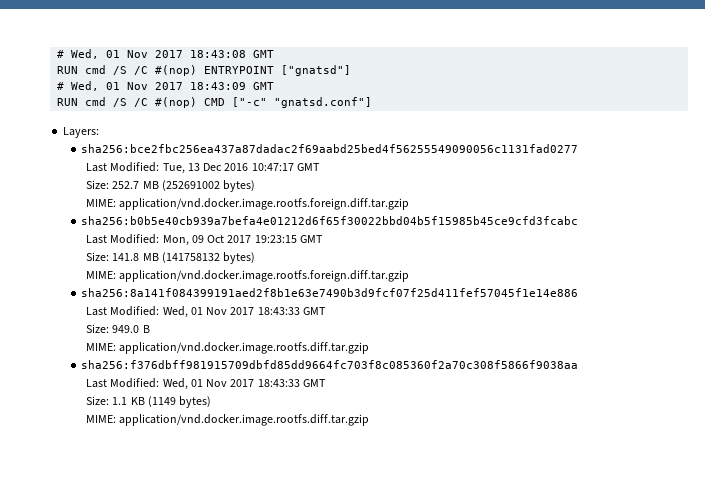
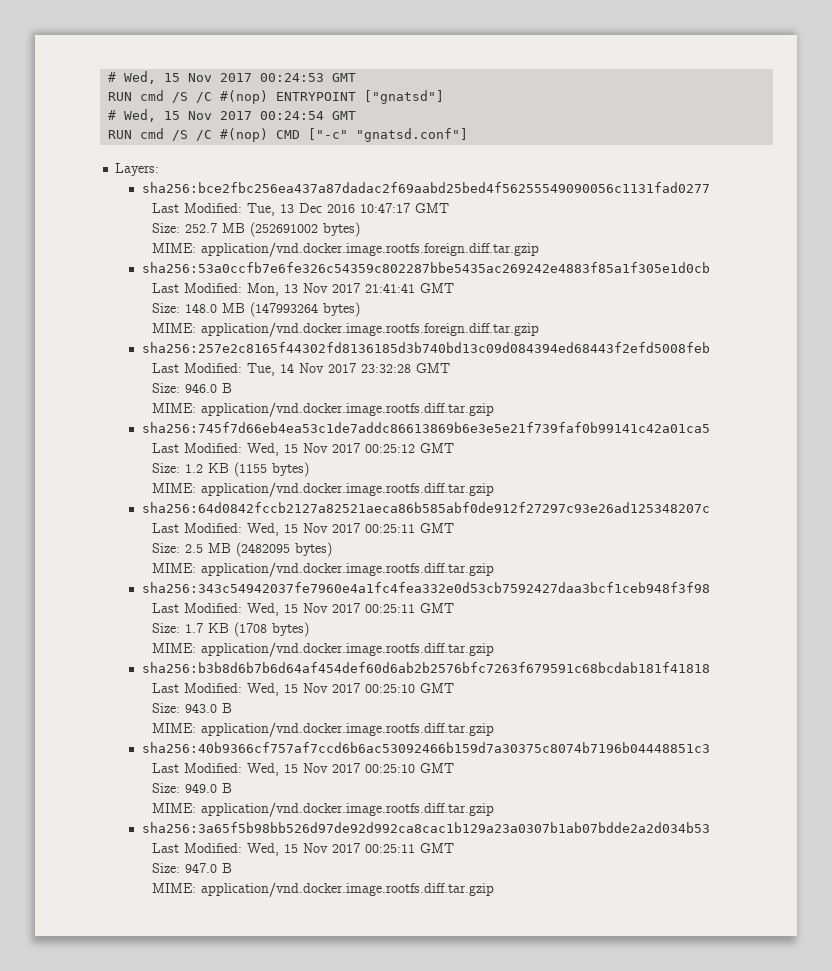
- # Wed, 01 Nov 2017 18:43:08 GMT
+ # Wed, 15 Nov 2017 00:24:53 GMT
- # Wed, 01 Nov 2017 18:43:09 GMT
+ # Wed, 15 Nov 2017 00:24:54 GMT
- sha256:b0b5e40cb939a7befa4e01212d6f65f30022bbd04b5f15985b45ce9cfd3fcabc
+ sha256:53a0ccfb7e6fe326c54359c802287bbe5435ac269242e4883f85a1f305e1d0cb
- Last Modified: Mon, 09 Oct 2017 19:23:15 GMT
- Size: 141.8 MB (141758132 bytes)
+ Last Modified: Mon, 13 Nov 2017 21:41:41 GMT
+ Size: 148.0 MB (147993264 bytes)
  MIME: application/vnd.docker.image.rootfs.foreign.diff.tar.gzip
- sha256:8a141f084399191aed2f8b1e63e7490b3d9fcf07f25d411fef57045f1e14e886
- Last Modified: Wed, 01 Nov 2017 18:43:33 GMT
+ sha256:257e2c8165f44302fd8136185d3b740bd13c09d084394ed68443f2efd5008feb
+ Last Modified: Tue, 14 Nov 2017 23:32:28 GMT
+ Size: 946.0 B
+ MIME: application/vnd.docker.image.rootfs.diff.tar.gzip
+ sha256:745f7d66eb4ea53c1de7addc86613869b6e3e5e21f739faf0b99141c42a01ca5
+ Last Modified: Wed, 15 Nov 2017 00:25:12 GMT
+ Size: 1.2 KB (1155 bytes)
+ MIME: application/vnd.docker.image.rootfs.diff.tar.gzip
+ sha256:64d0842fccb2127a82521aeca86b585abf0de912f27297c93e26ad125348207c
+ Last Modified: Wed, 15 Nov 2017 00:25:11 GMT
+ Size: 2.5 MB (2482095 bytes)
+ MIME: application/vnd.docker.image.rootfs.diff.tar.gzip
+ sha256:343c54942037fe7960e4a1fc4fea332e0d53cb7592427daa3bcf1ceb948f3f98
+ Last Modified: Wed, 15 Nov 2017 00:25:11 GMT
+ Size: 1.7 KB (1708 bytes)
+ MIME: application/vnd.docker.image.rootfs.diff.tar.gzip
+ sha256:b3b8d6b7b6d64af454def60d6ab2b2576bfc7263f679591c68bcdab181f41818
+ Last Modified: Wed, 15 Nov 2017 00:25:10 GMT
+ Size: 943.0 B
+ MIME: application/vnd.docker.image.rootfs.diff.tar.gzip
+ sha256:40b9366cf757af7ccd6b6ac53092466b159d7a30375c8074b7196b04448851c3
+ Last Modified: Wed, 15 Nov 2017 00:25:10 GMT
- sha256:f376dbff981915709dbfd85dd9664fc703f8c085360f2a70c308f5866f9038aa
- Last Modified: Wed, 01 Nov 2017 18:43:33 GMT
- Size: 1.1 KB (1149 bytes)
+ sha256:3a65f5b98bb526d97de92d992ca8cac1b129a23a0307b1ab07bdde2a2d034b53
+ Last Modified: Wed, 15 Nov 2017 00:25:11 GMT
+ Size: 947.0 B

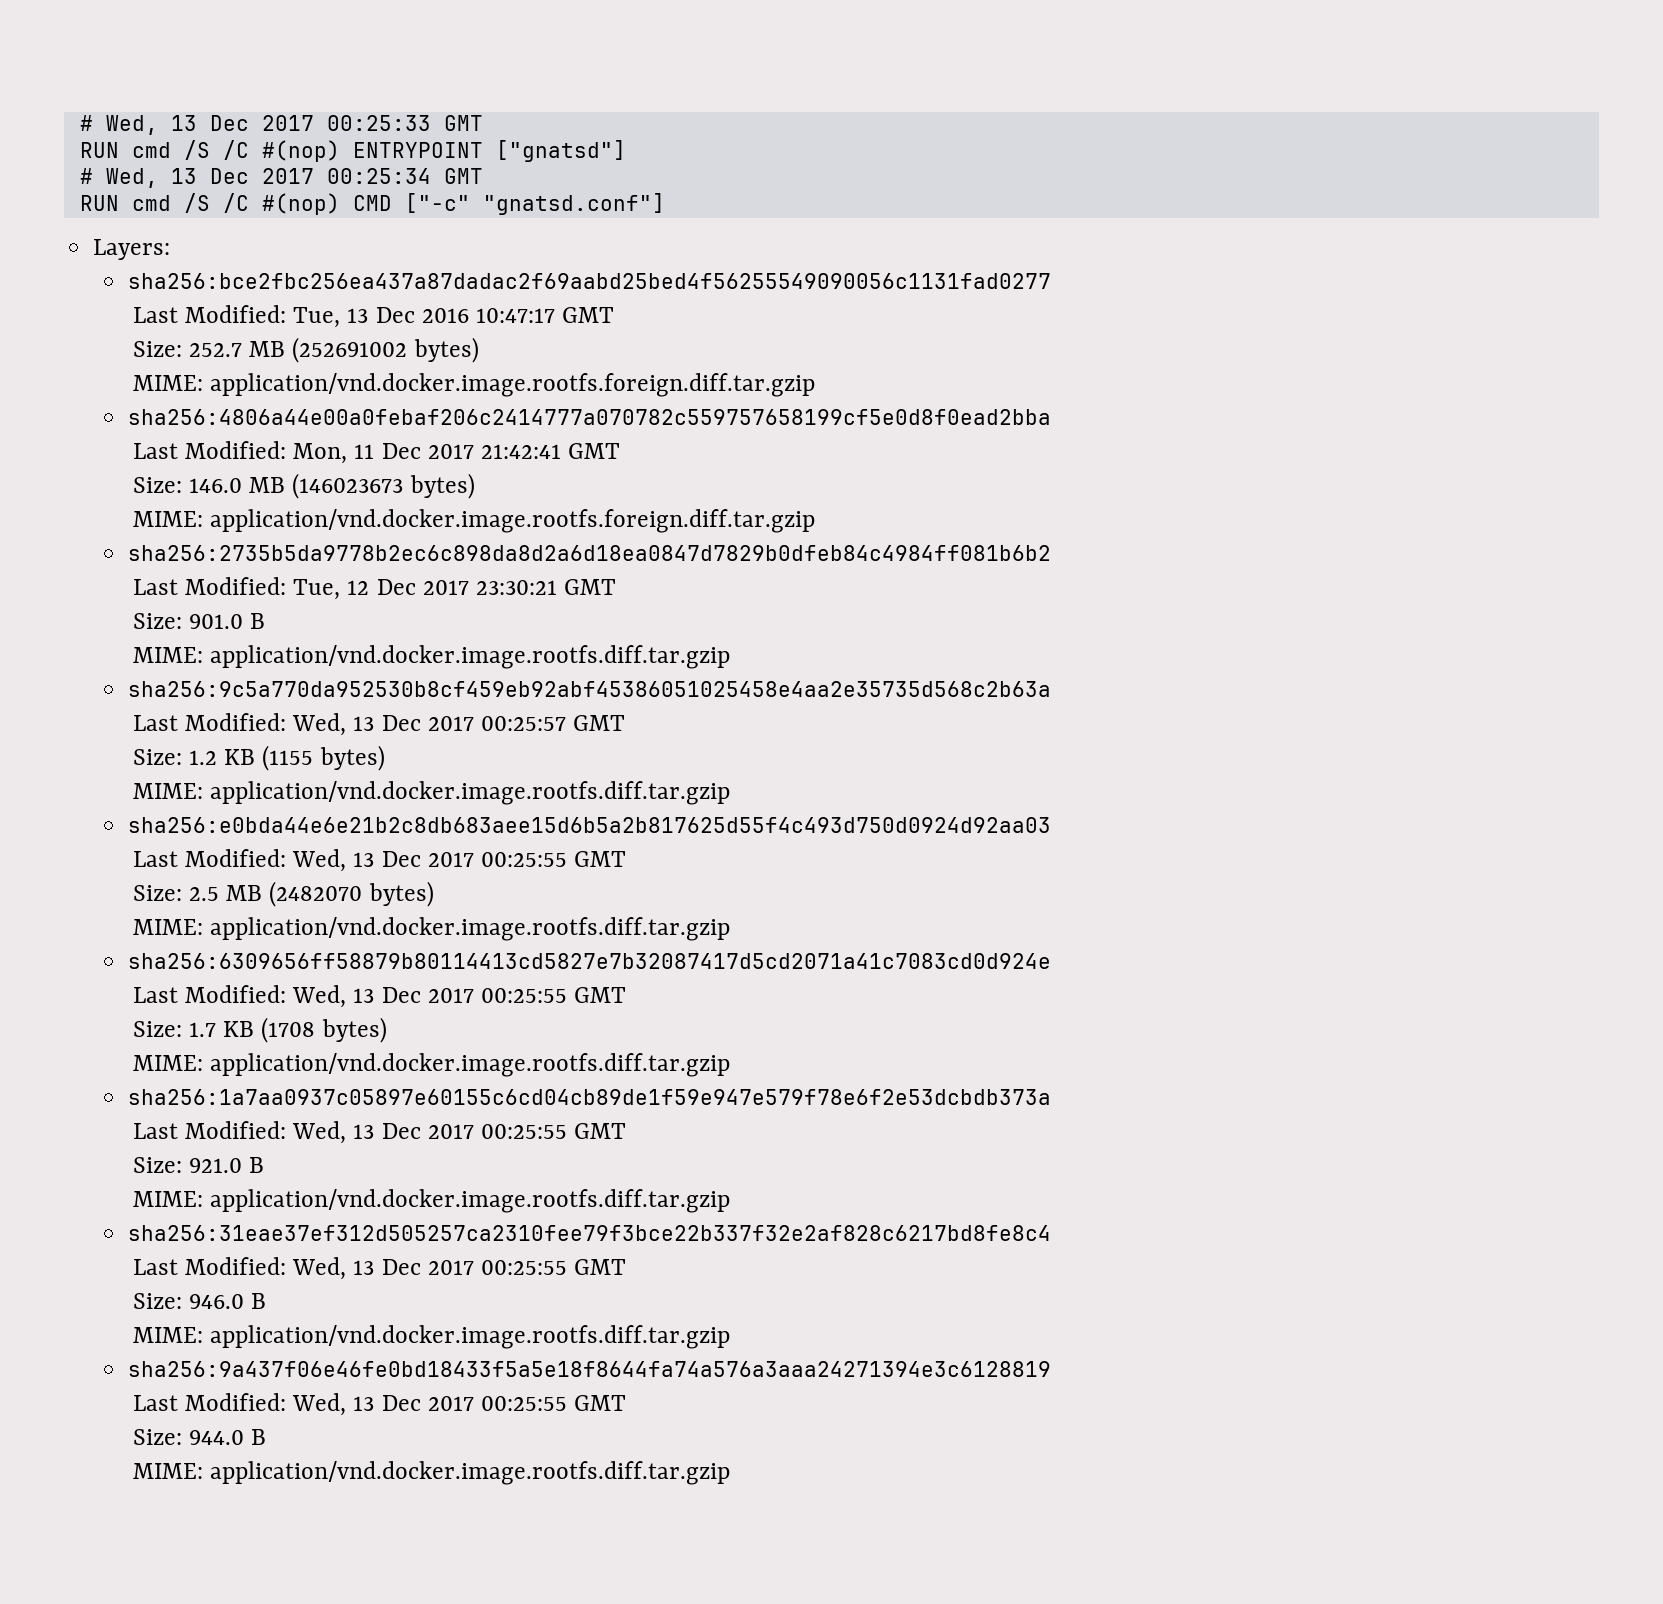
- # Wed, 15 Nov 2017 00:24:53 GMT
+ # Wed, 13 Dec 2017 00:25:33 GMT
- # Wed, 15 Nov 2017 00:24:54 GMT
+ # Wed, 13 Dec 2017 00:25:34 GMT
- sha256:53a0ccfb7e6fe326c54359c802287bbe5435ac269242e4883f85a1f305e1d0cb
+ sha256:4806a44e00a0febaf206c2414777a070782c559757658199cf5e0d8f0ead2bba
- Last Modified: Mon, 13 Nov 2017 21:41:41 GMT
- Size: 148.0 MB (147993264 bytes)
+ Last Modified: Mon, 11 Dec 2017 21:42:41 GMT
+ Size: 146.0 MB (146023673 bytes)
  MIME: application/vnd.docker.image.rootfs.foreign.diff.tar.gzip
- sha256:257e2c8165f44302fd8136185d3b740bd13c09d084394ed68443f2efd5008feb
- Last Modified: Tue, 14 Nov 2017 23:32:28 GMT
- Size: 946.0 B
+ sha256:2735b5da9778b2ec6c898da8d2a6d18ea0847d7829b0dfeb84c4984ff081b6b2
+ Last Modified: Tue, 12 Dec 2017 23:30:21 GMT
+ Size: 901.0 B
  MIME: application/vnd.docker.image.rootfs.diff.tar.gzip
- sha256:745f7d66eb4ea53c1de7addc86613869b6e3e5e21f739faf0b99141c42a01ca5
- Last Modified: Wed, 15 Nov 2017 00:25:12 GMT
+ sha256:9c5a770da952530b8cf459eb92abf45386051025458e4aa2e35735d568c2b63a
+ Last Modified: Wed, 13 Dec 2017 00:25:57 GMT
- sha256:64d0842fccb2127a82521aeca86b585abf0de912f27297c93e26ad125348207c
- Last Modified: Wed, 15 Nov 2017 00:25:11 GMT
+ sha256:e0bda44e6e21b2c8db683aee15d6b5a2b817625d55f4c493d750d0924d92aa03
+ Last Modified: Wed, 13 Dec 2017 00:25:55 GMT
- Size: 2.5 MB (2482095 bytes)
+ Size: 2.5 MB (2482070 bytes)
  MIME: application/vnd.docker.image.rootfs.diff.tar.gzip
- sha256:343c54942037fe7960e4a1fc4fea332e0d53cb7592427daa3bcf1ceb948f3f98
- Last Modified: Wed, 15 Nov 2017 00:25:11 GMT
+ sha256:6309656ff58879b80114413cd5827e7b32087417d5cd2071a41c7083cd0d924e
+ Last Modified: Wed, 13 Dec 2017 00:25:55 GMT
- sha256:b3b8d6b7b6d64af454def60d6ab2b2576bfc7263f679591c68bcdab181f41818
- Last Modified: Wed, 15 Nov 2017 00:25:10 GMT
- Size: 943.0 B
+ sha256:1a7aa0937c05897e60155c6cd04cb89de1f59e947e579f78e6f2e53dcbdb373a
+ Last Modified: Wed, 13 Dec 2017 00:25:55 GMT
+ Size: 921.0 B
  MIME: application/vnd.docker.image.rootfs.diff.tar.gzip
- sha256:40b9366cf757af7ccd6b6ac53092466b159d7a30375c8074b7196b04448851c3
- Last Modified: Wed, 15 Nov 2017 00:25:10 GMT
- Size: 949.0 B
+ sha256:31eae37ef312d505257ca2310fee79f3bce22b337f32e2af828c6217bd8fe8c4
+ Last Modified: Wed, 13 Dec 2017 00:25:55 GMT
+ Size: 946.0 B
  MIME: application/vnd.docker.image.rootfs.diff.tar.gzip
- sha256:3a65f5b98bb526d97de92d992ca8cac1b129a23a0307b1ab07bdde2a2d034b53
- Last Modified: Wed, 15 Nov 2017 00:25:11 GMT
- Size: 947.0 B
+ sha256:9a437f06e46fe0bd18433f5a5e18f8644fa74a576a3aaa24271394e3c6128819
+ Last Modified: Wed, 13 Dec 2017 00:25:55 GMT
+ Size: 944.0 B

